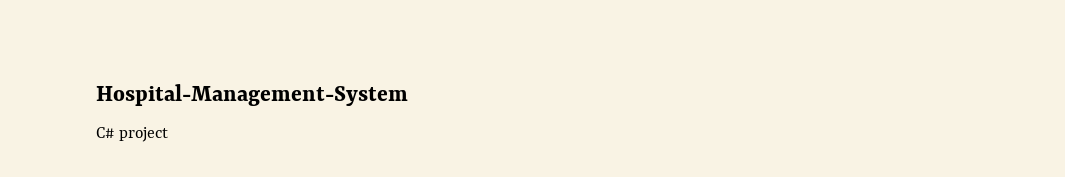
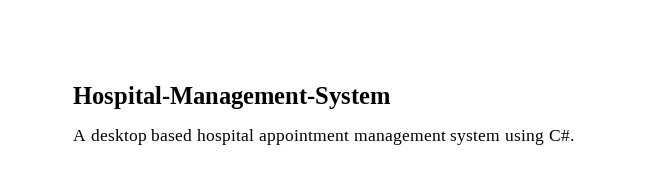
- C# project
+ A desktop based hospital appointment management system using C#.

